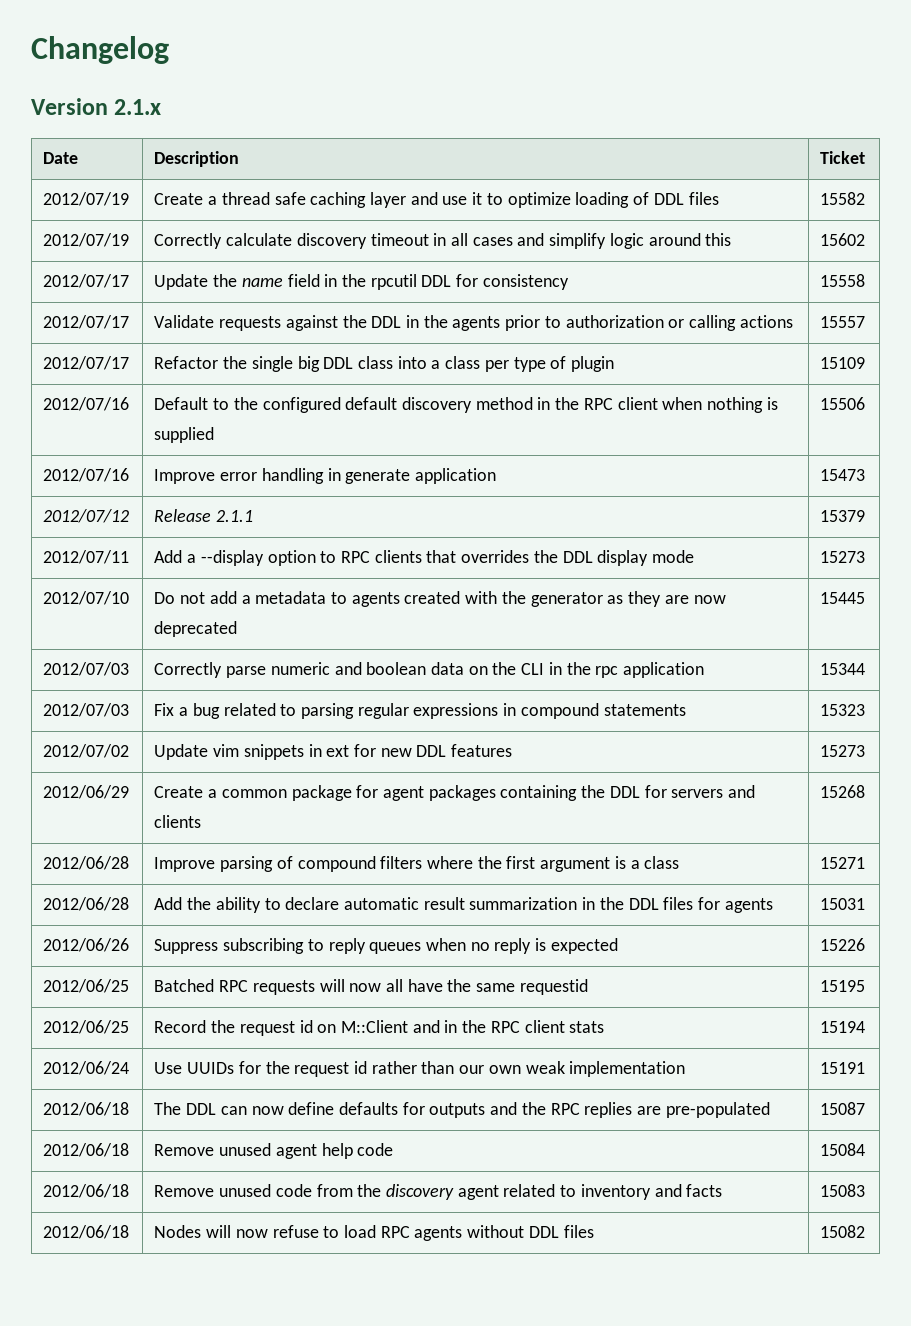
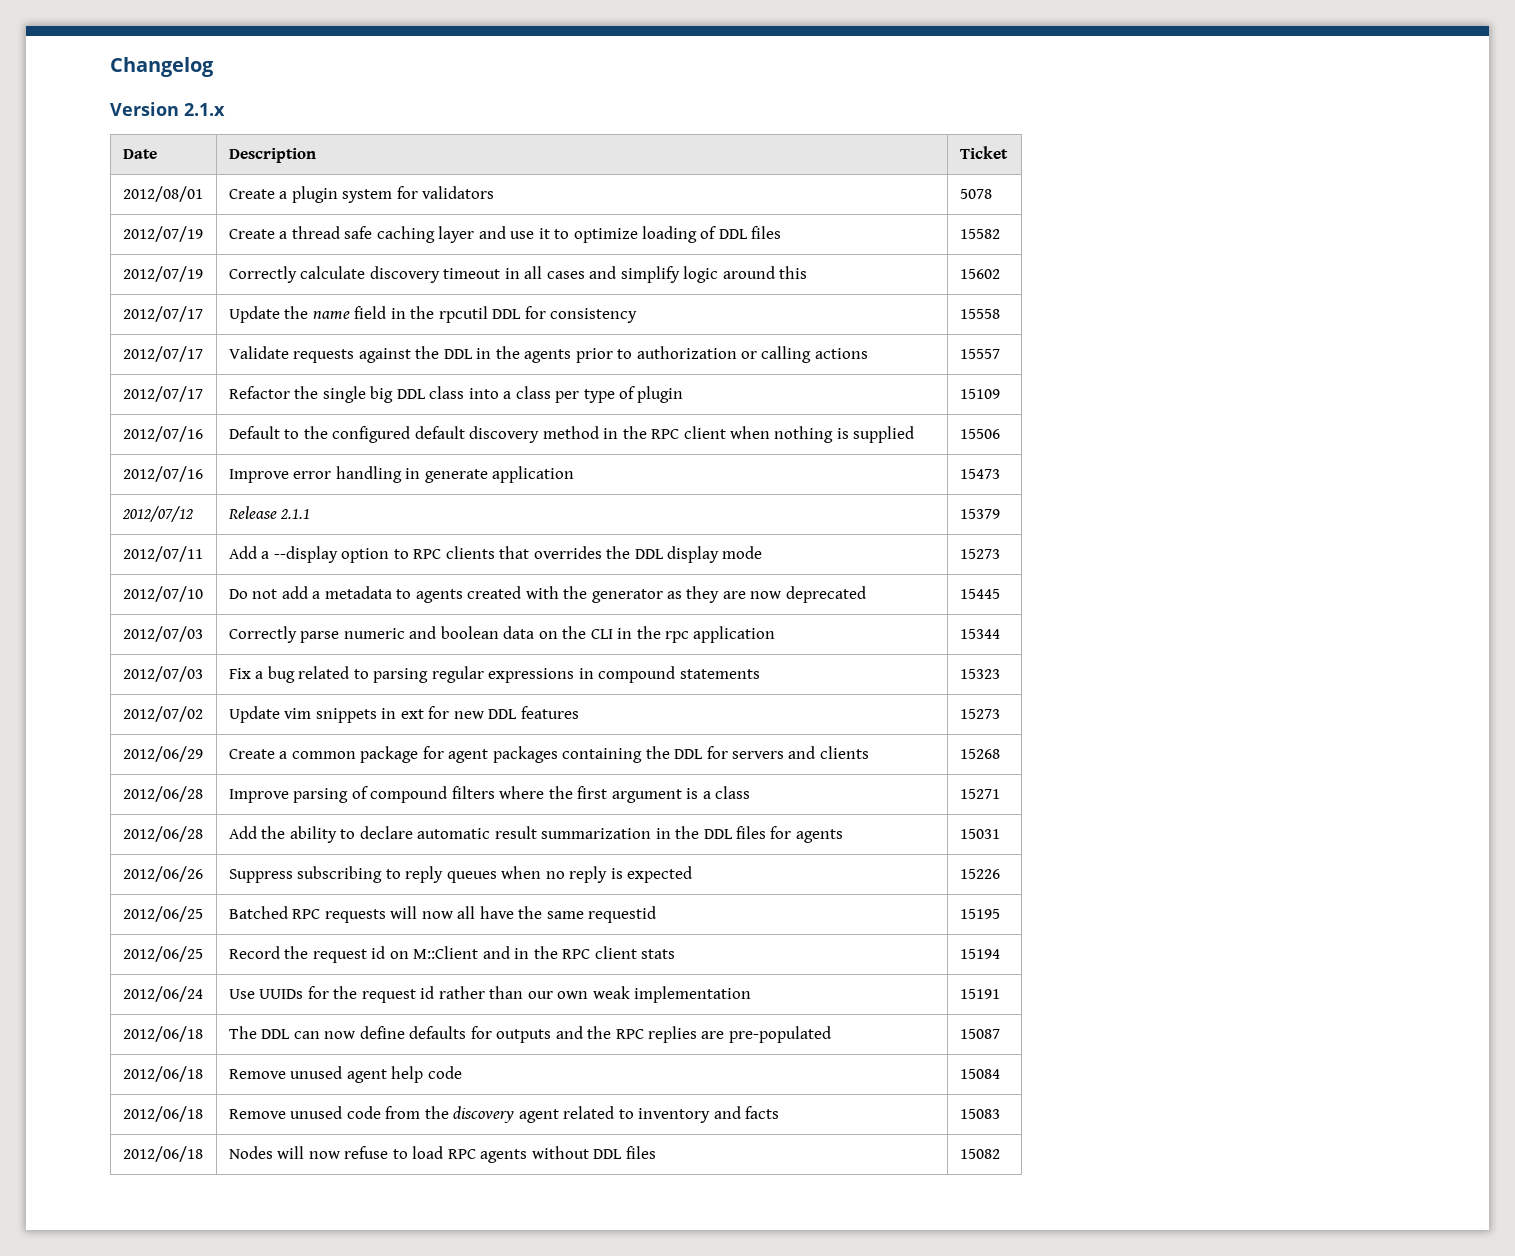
+ 2012/08/01 | Create a plugin system for validators | 5078

